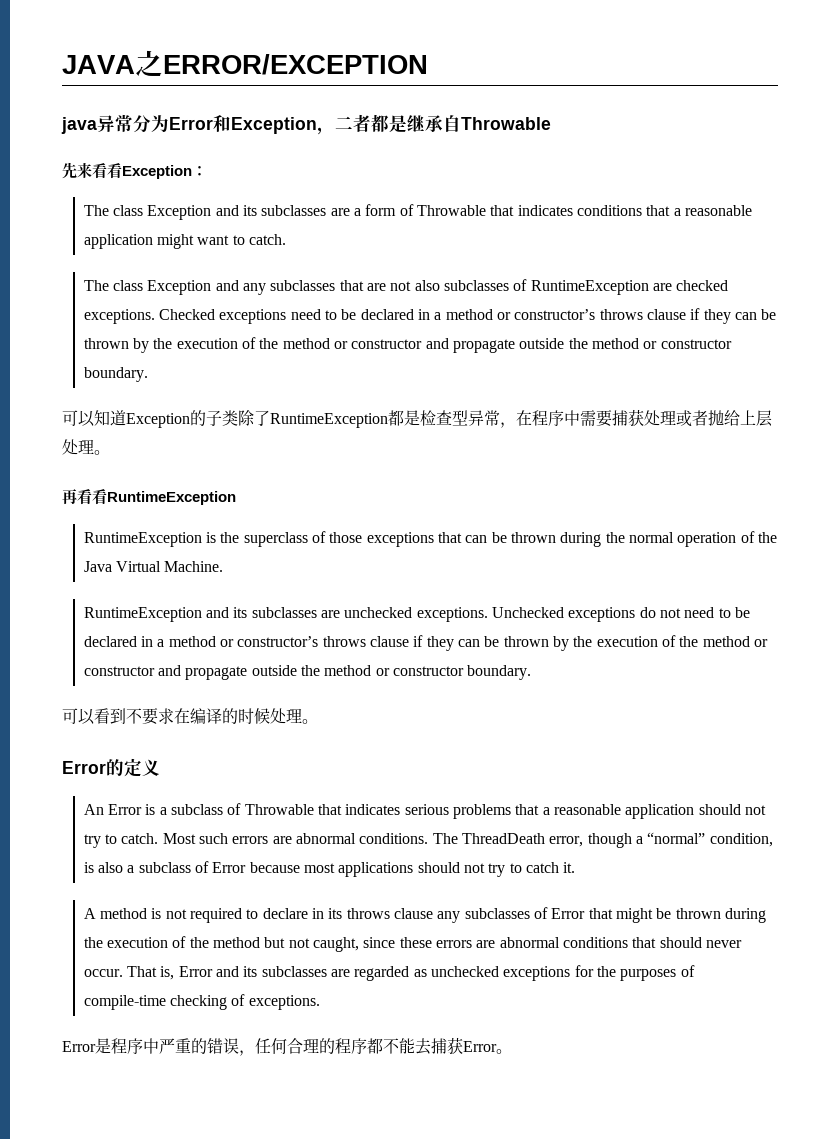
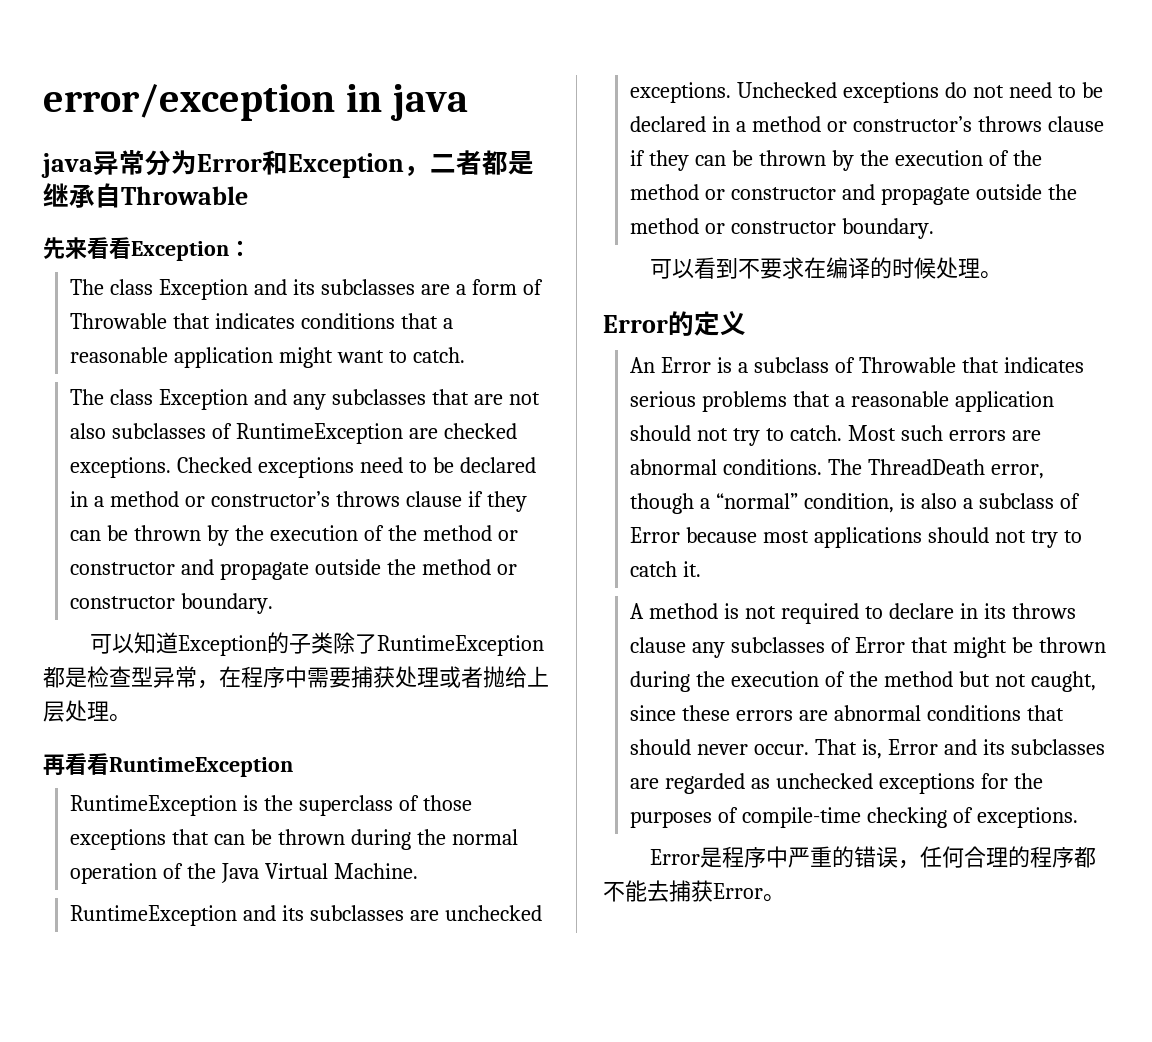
- JAVA之ERROR/EXCEPTION
+ error/exception in java

